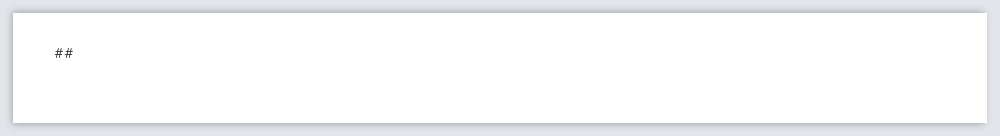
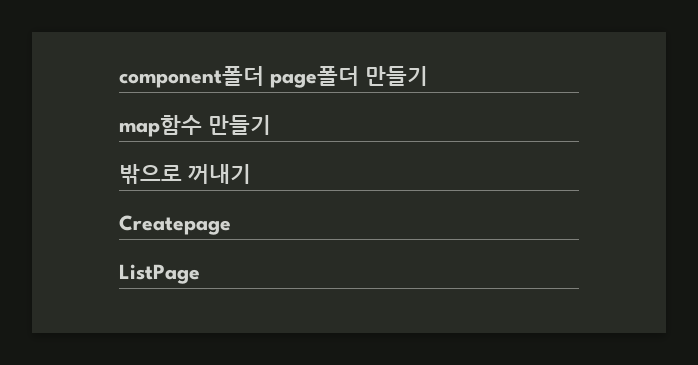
- ##
+ component폴더 page폴더 만들기
+ map함수 만들기
+ 밖으로 꺼내기
+ Createpage
+ ListPage

